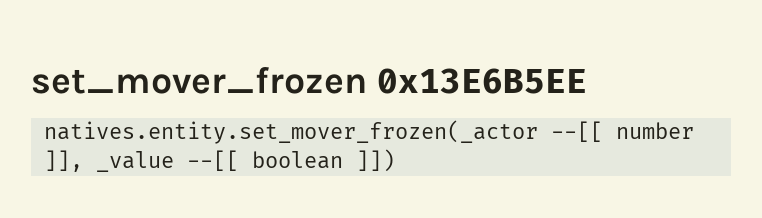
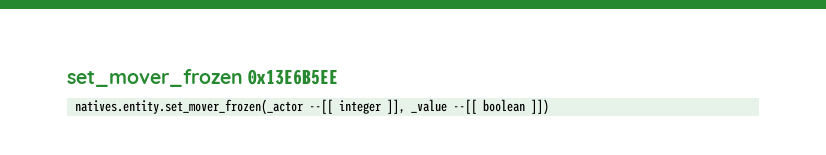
- natives.entity.set_mover_frozen(_actor --[[ number ]], _value --[[ boolean ]])
+ natives.entity.set_mover_frozen(_actor --[[ integer ]], _value --[[ boolean ]])

